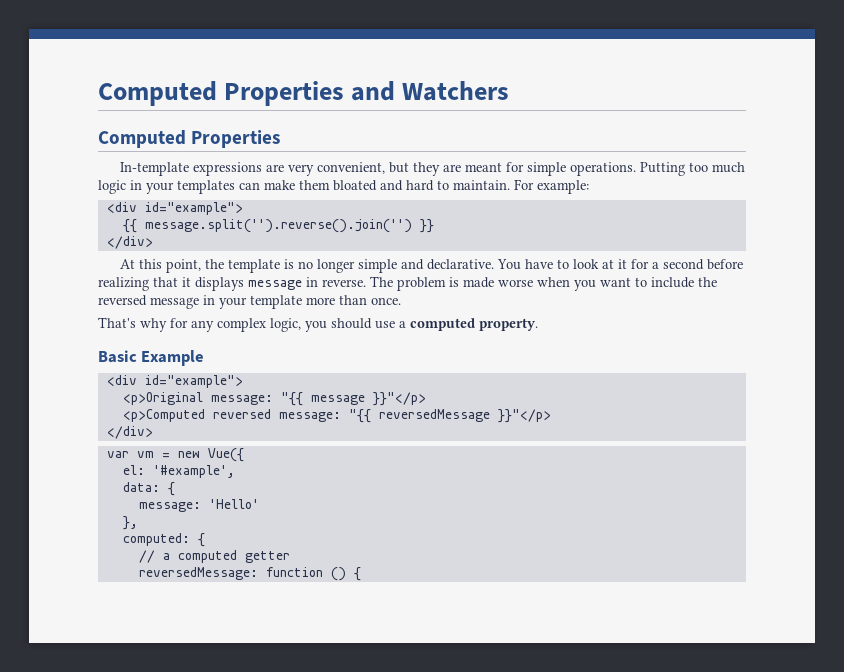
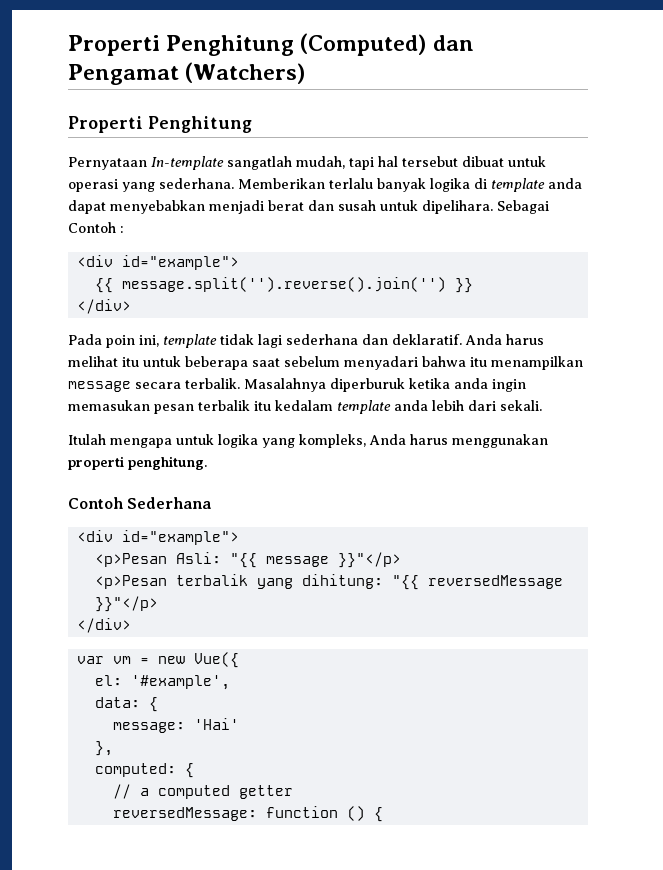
- Computed Properties and Watchers
- Computed Properties
- In-template expressions are very convenient, but they are meant for simple operations. Putting too much logic in your templates can make them bloated and hard to maintain. For example:
+ Properti Penghitung (Computed) dan Pengamat (Watchers)
+ Properti Penghitung
+ Pernyataan In-template sangatlah mudah, tapi hal tersebut dibuat untuk operasi yang sederhana. Memberikan terlalu banyak logika di template anda dapat menyebabkan menjadi berat dan susah untuk dipelihara. Sebagai Contoh :
- At this point, the template is no longer simple and declarative. You have to look at it for a second before realizing that it displays message in reverse. The problem is made worse when you want to include the reversed message in your template more than once.
- That's why for any complex logic, you should use a computed property.
- Basic Example
+ Pada poin ini, template tidak lagi sederhana dan deklaratif. Anda harus melihat itu untuk beberapa saat sebelum menyadari bahwa itu menampilkan message secara terbalik. Masalahnya diperburuk ketika anda ingin memasukan pesan terbalik itu kedalam template anda lebih dari sekali.
+ Itulah mengapa untuk logika yang kompleks, Anda harus menggunakan properti penghitung.
+ Contoh Sederhana
  <div id="example">
- <p>Original message: "{{ message }}"</p>
+ <p>Pesan Asli: "{{ message }}"</p>
- <p>Computed reversed message: "{{ reversedMessage }}"</p>
+ <p>Pesan terbalik yang dihitung: "{{ reversedMessage }}"</p>
- message: 'Hello'
+ message: 'Hai'

